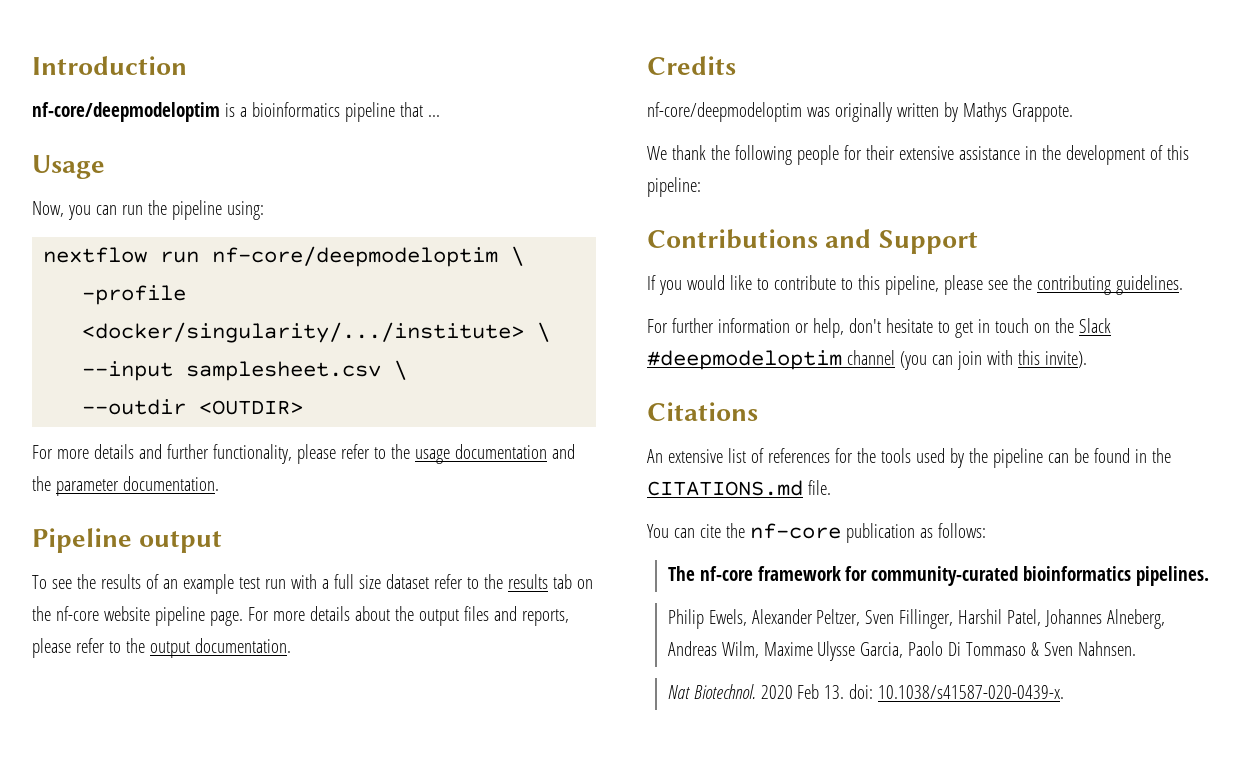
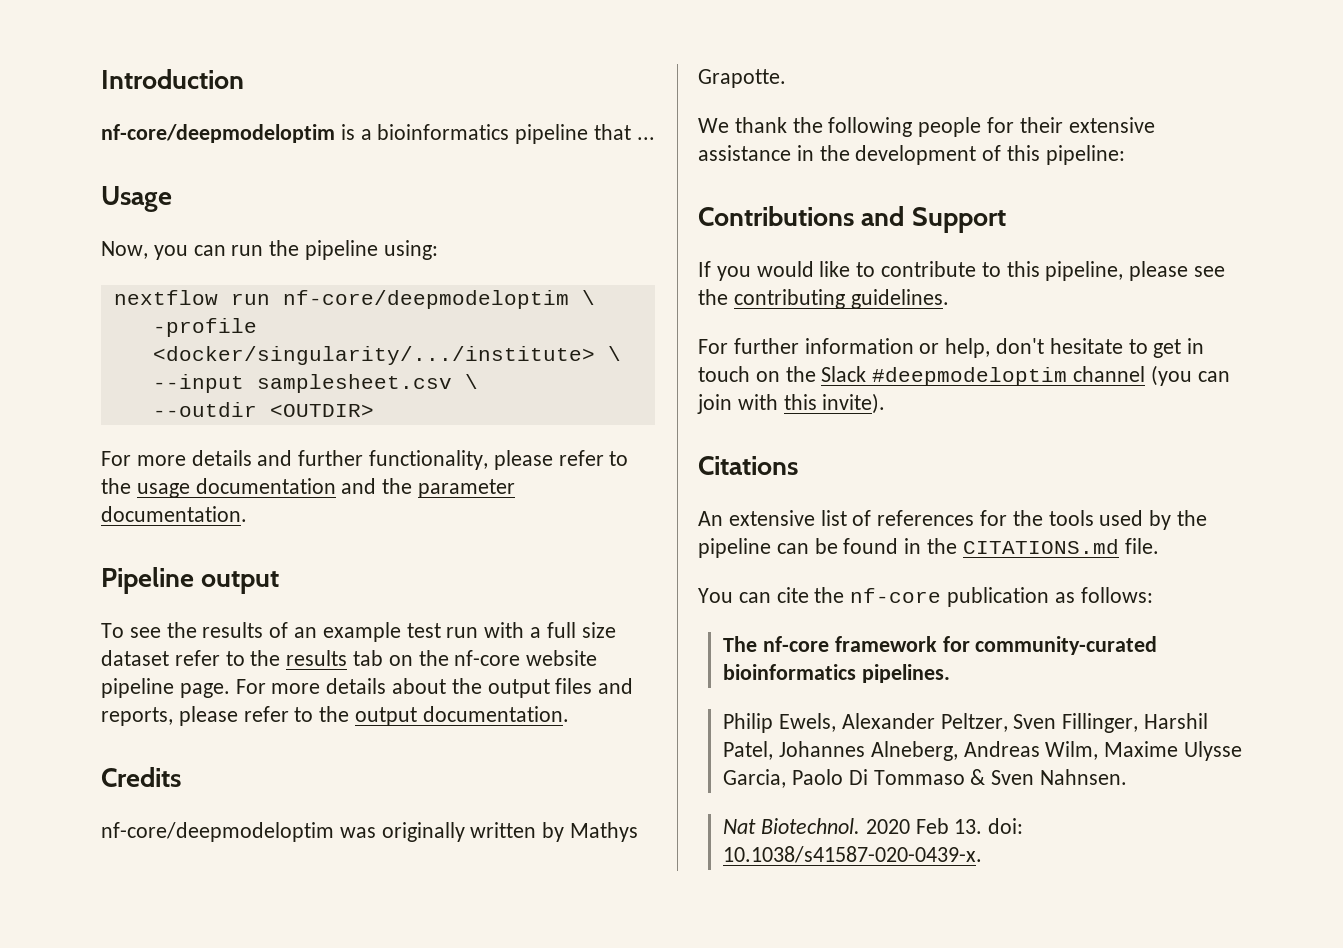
- nf-core/deepmodeloptim was originally written by Mathys Grappote.
+ nf-core/deepmodeloptim was originally written by Mathys Grapotte.

